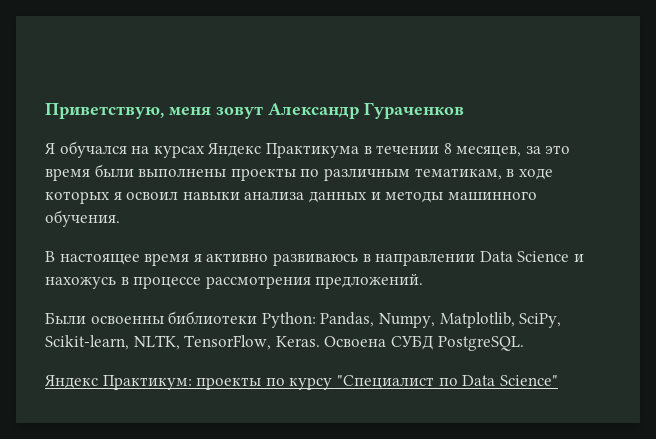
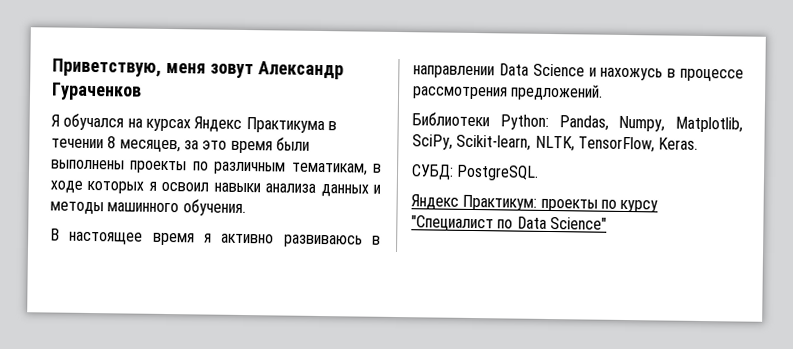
- Были освоенны библиотеки Python: Pandas, Numpy, Matplotlib, SciPy, Scikit-learn, NLTK, TensorFlow, Keras. Освоена СУБД PostgreSQL.
+ Библиотеки Python: Pandas, Numpy, Matplotlib, SciPy, Scikit-learn, NLTK, TensorFlow, Keras.
+ СУБД: PostgreSQL.

